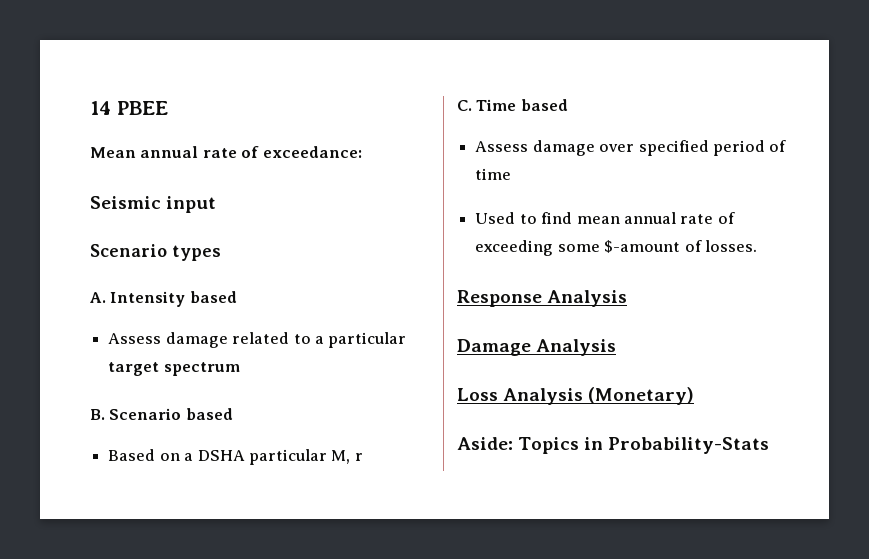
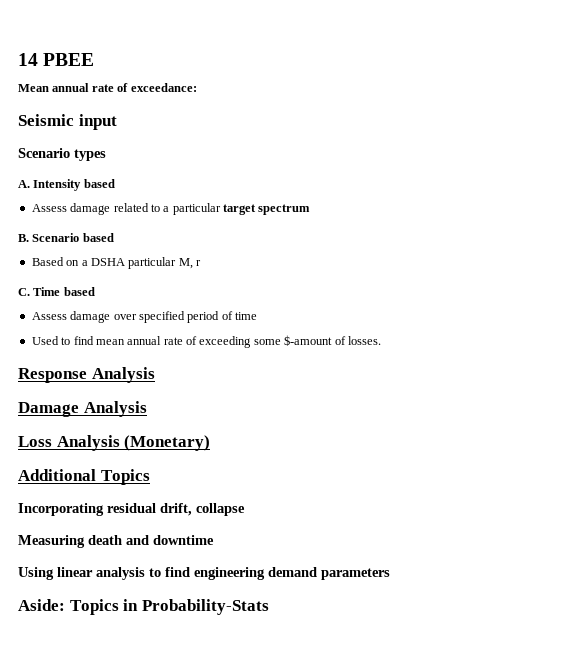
+ Additional Topics
+ Incorporating residual drift, collapse
+ Measuring death and downtime
+ Using linear analysis to find engineering demand parameters

